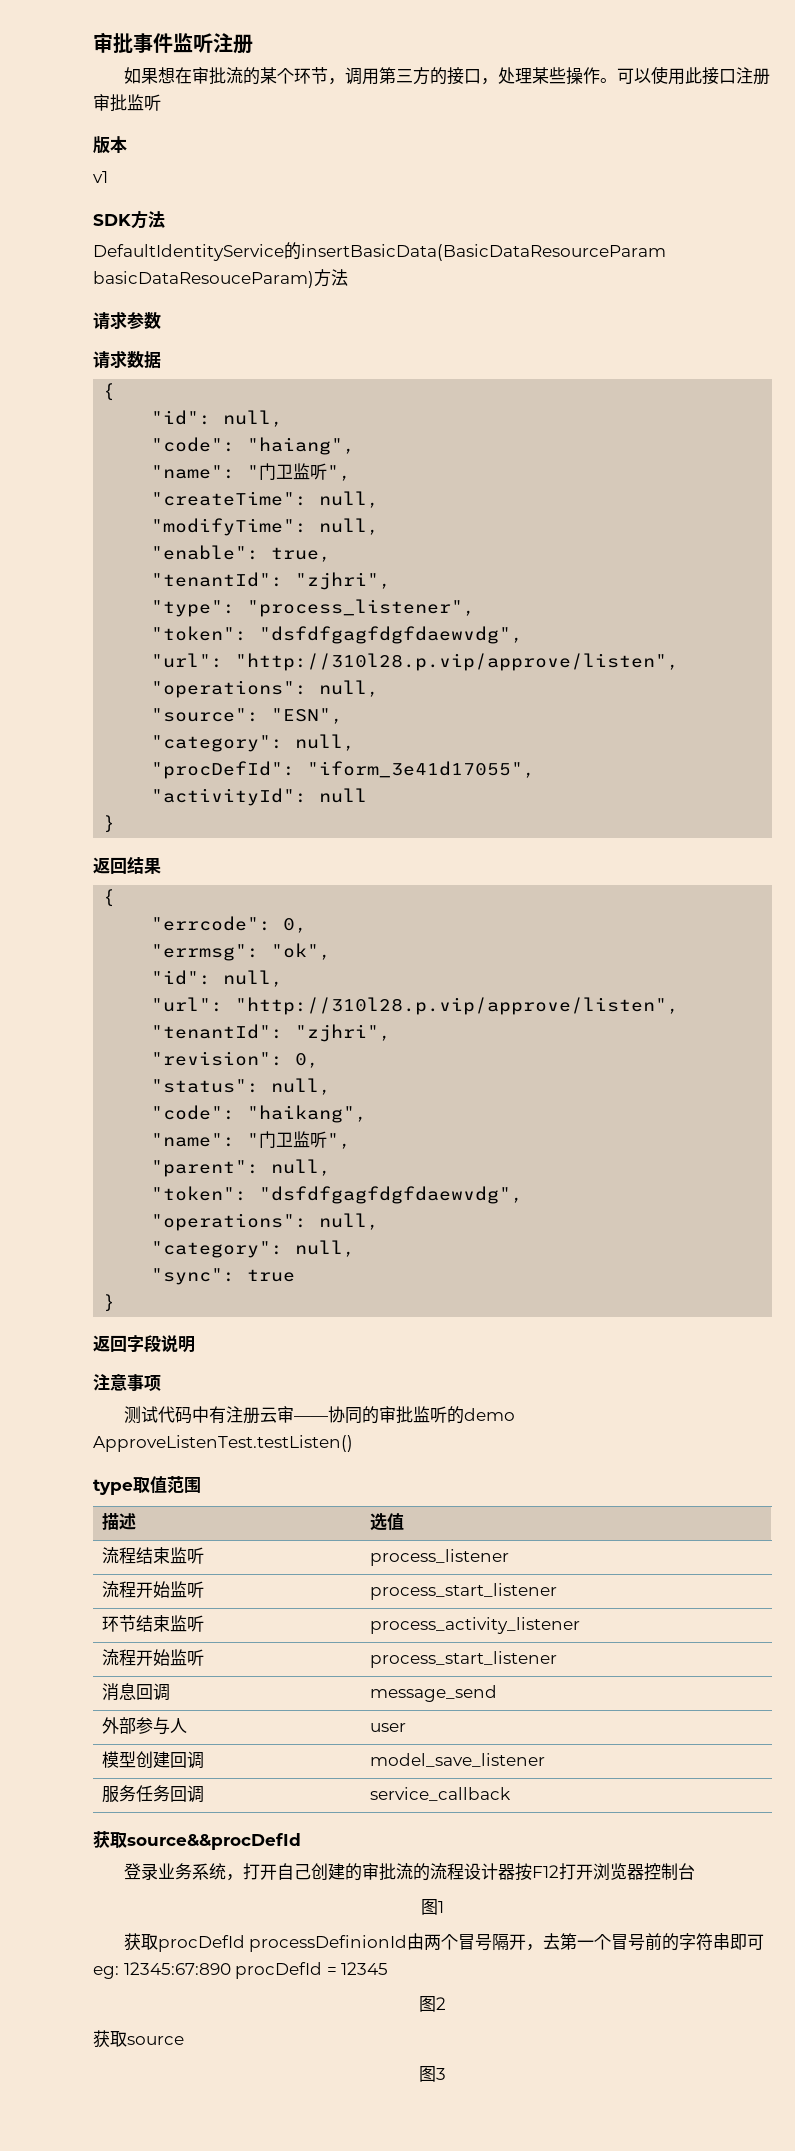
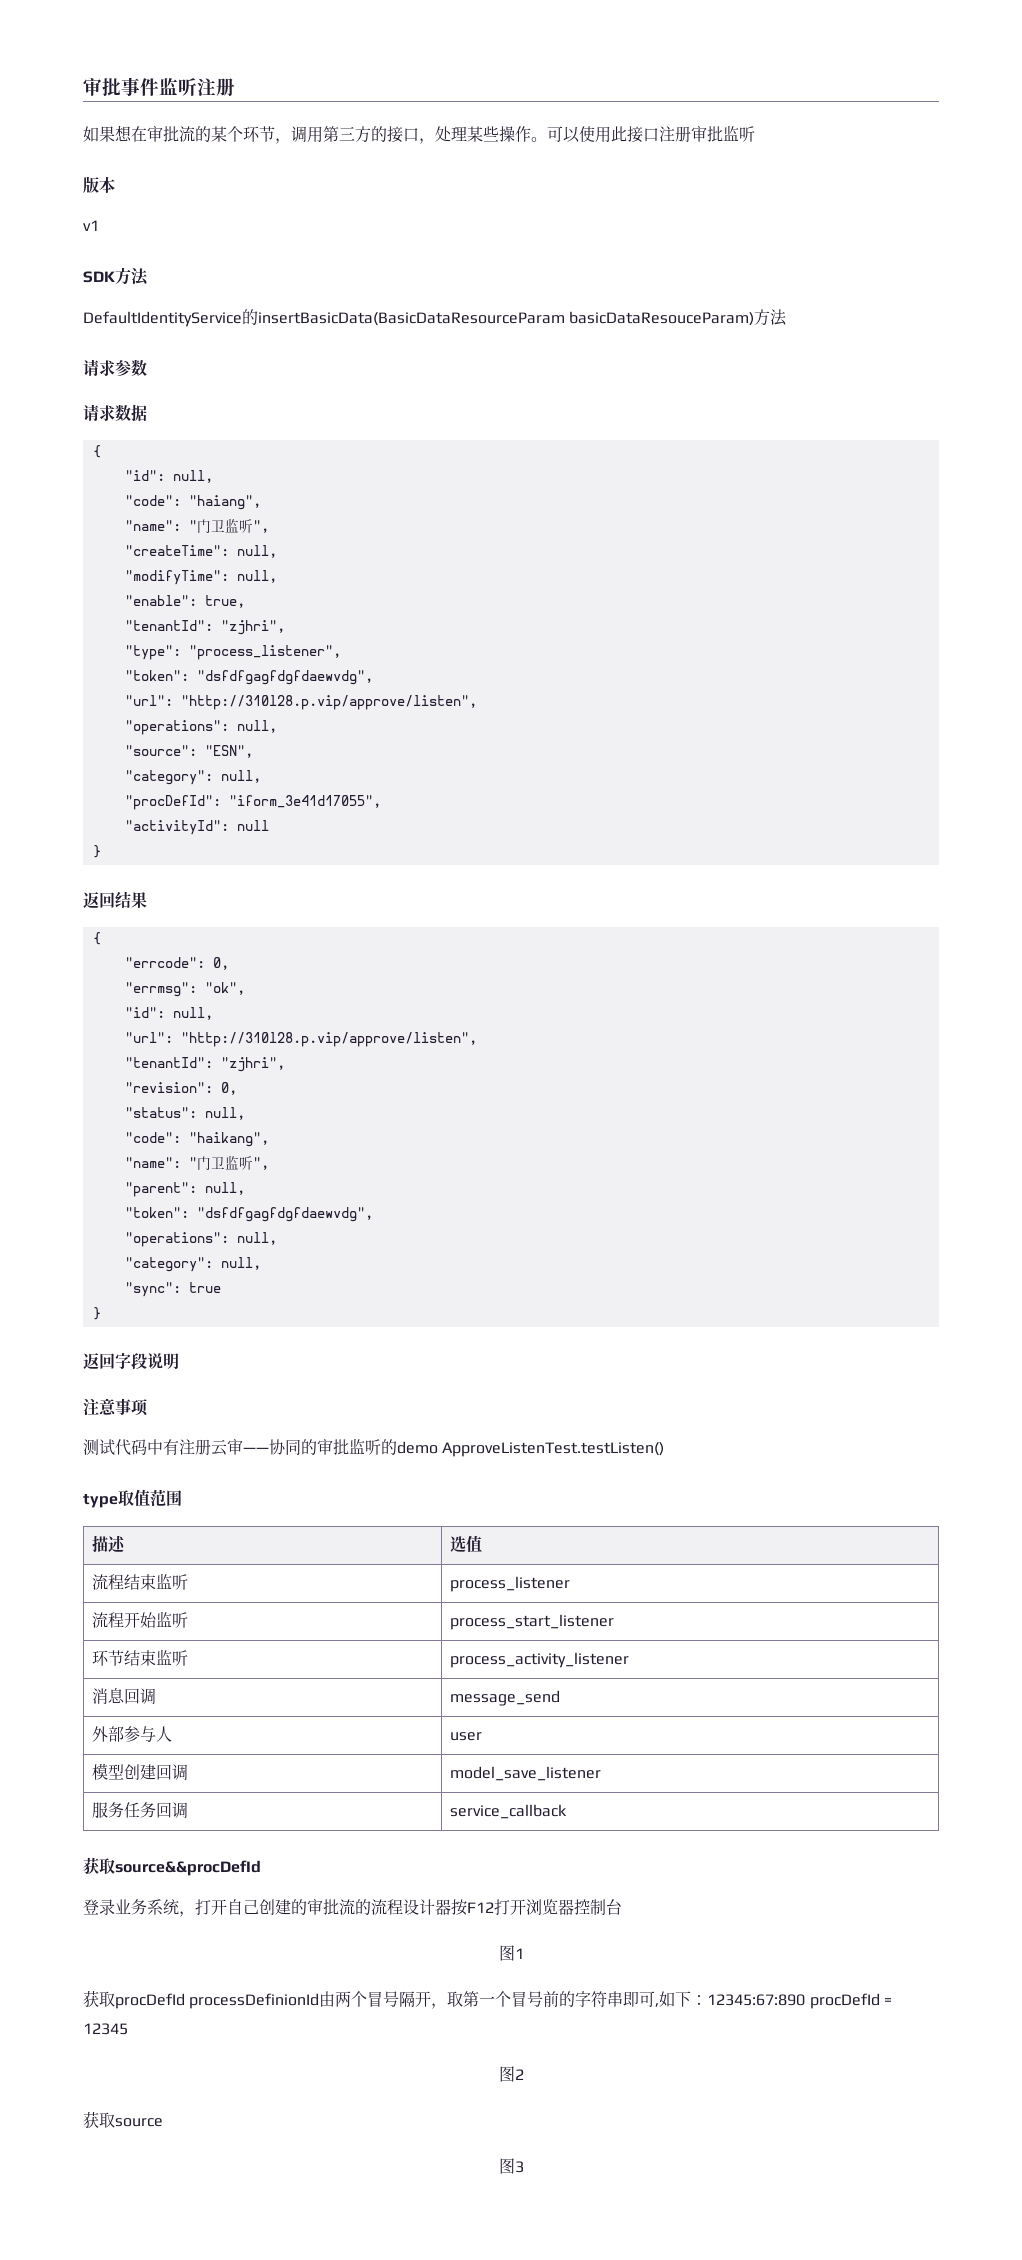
  环节结束监听 | process_activity_listener
- 流程开始监听 | process_start_listener
- 获取procDefId processDefinionId由两个冒号隔开，去第一个冒号前的字符串即可eg: 12345:67:890 procDefId = 12345
+ 获取procDefId processDefinionId由两个冒号隔开，取第一个冒号前的字符串即可,如下：12345:67:890 procDefId = 12345

